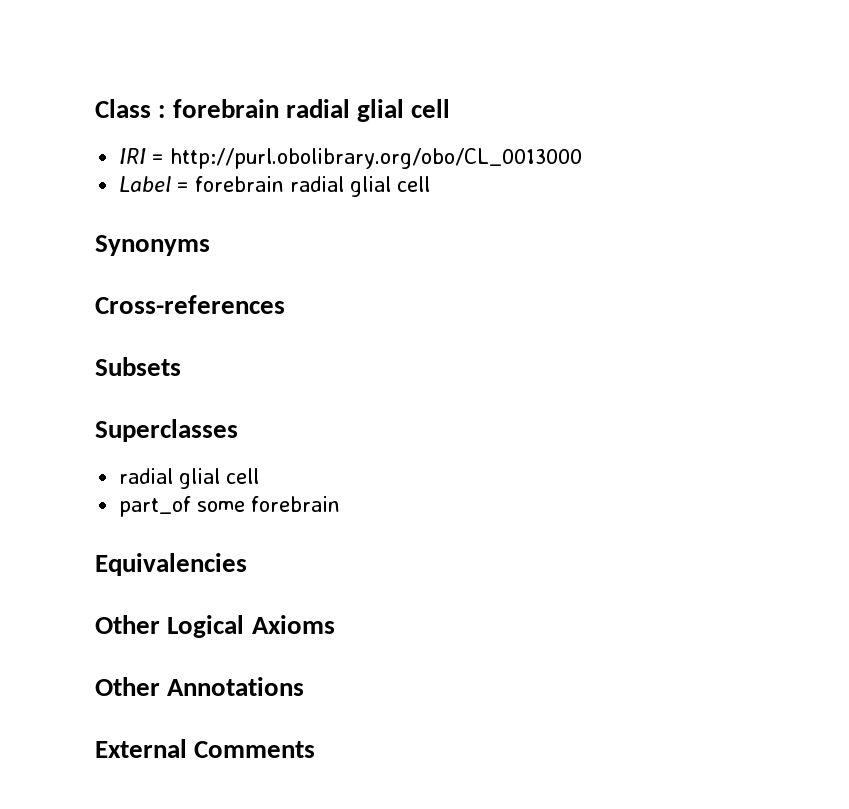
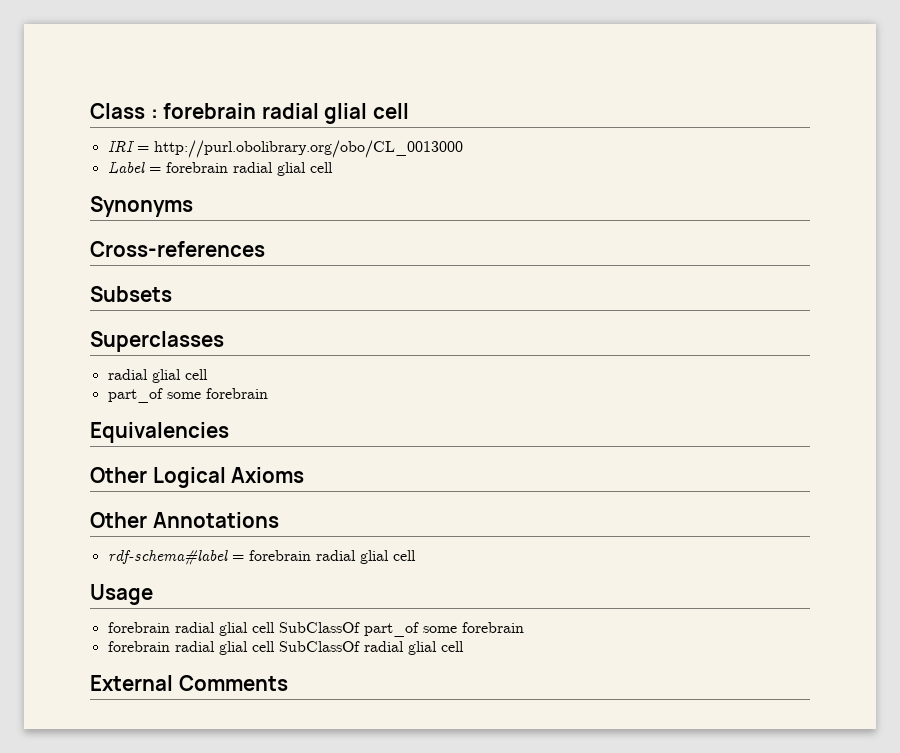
+ rdf-schema#label = forebrain radial glial cell
+ Usage
+ forebrain radial glial cell SubClassOf part_of some forebrain
+ forebrain radial glial cell SubClassOf radial glial cell

